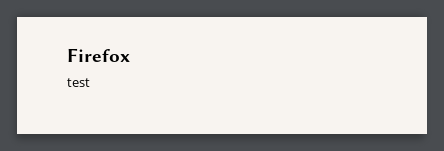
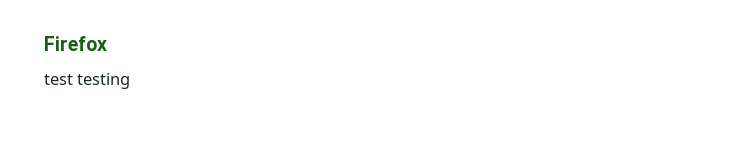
- test
+ test testing

